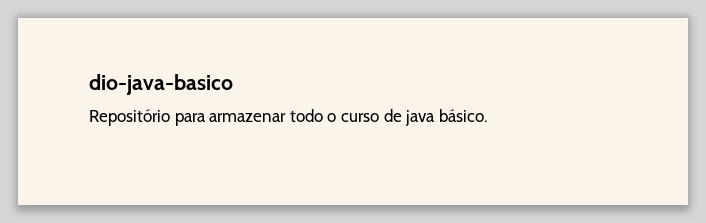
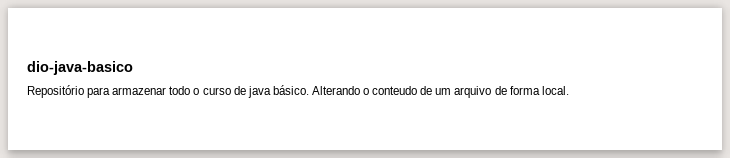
+ Alterando o conteudo de um arquivo de forma local.

